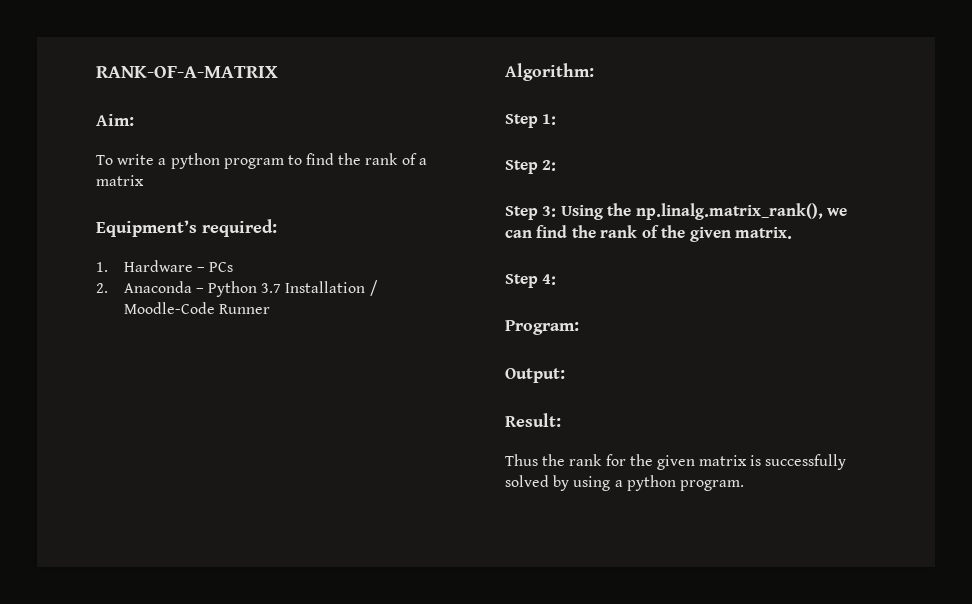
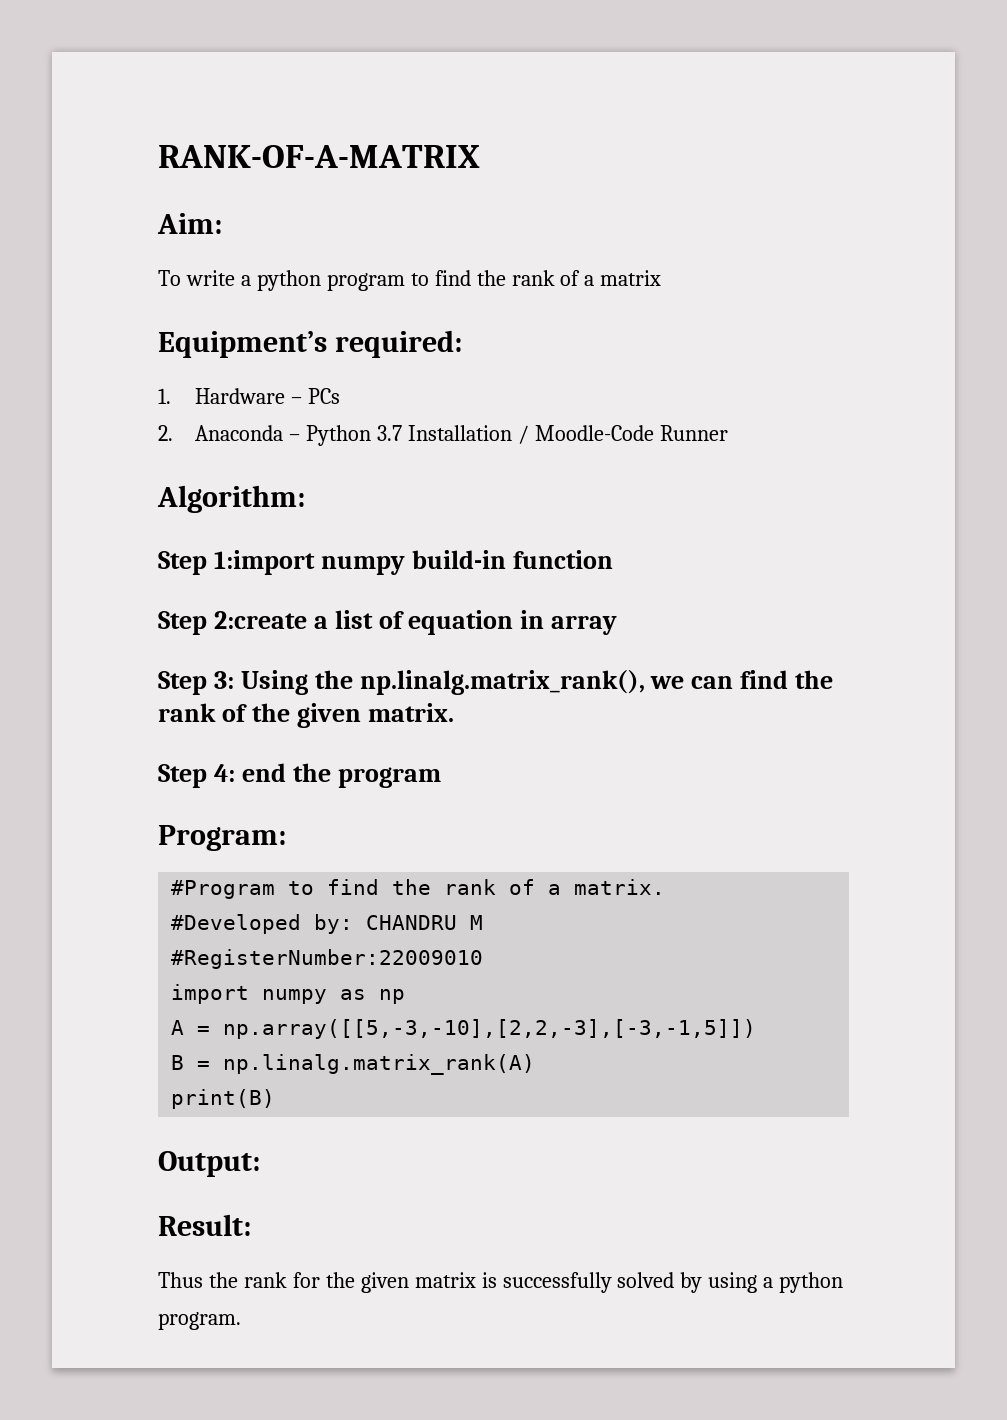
- Step 1:
- Step 2:
+ Step 1:import numpy build-in function
+ Step 2:create a list of equation in array
- Step 4:
+ Step 4: end the program
  Program:
+ #Program to find the rank of a matrix.
+ #Developed by: CHANDRU M
+ #RegisterNumber:22009010
+ import numpy as np
+ A = np.array([[5,-3,-10],[2,2,-3],[-3,-1,5]])
+ B = np.linalg.matrix_rank(A)
+ print(B)

